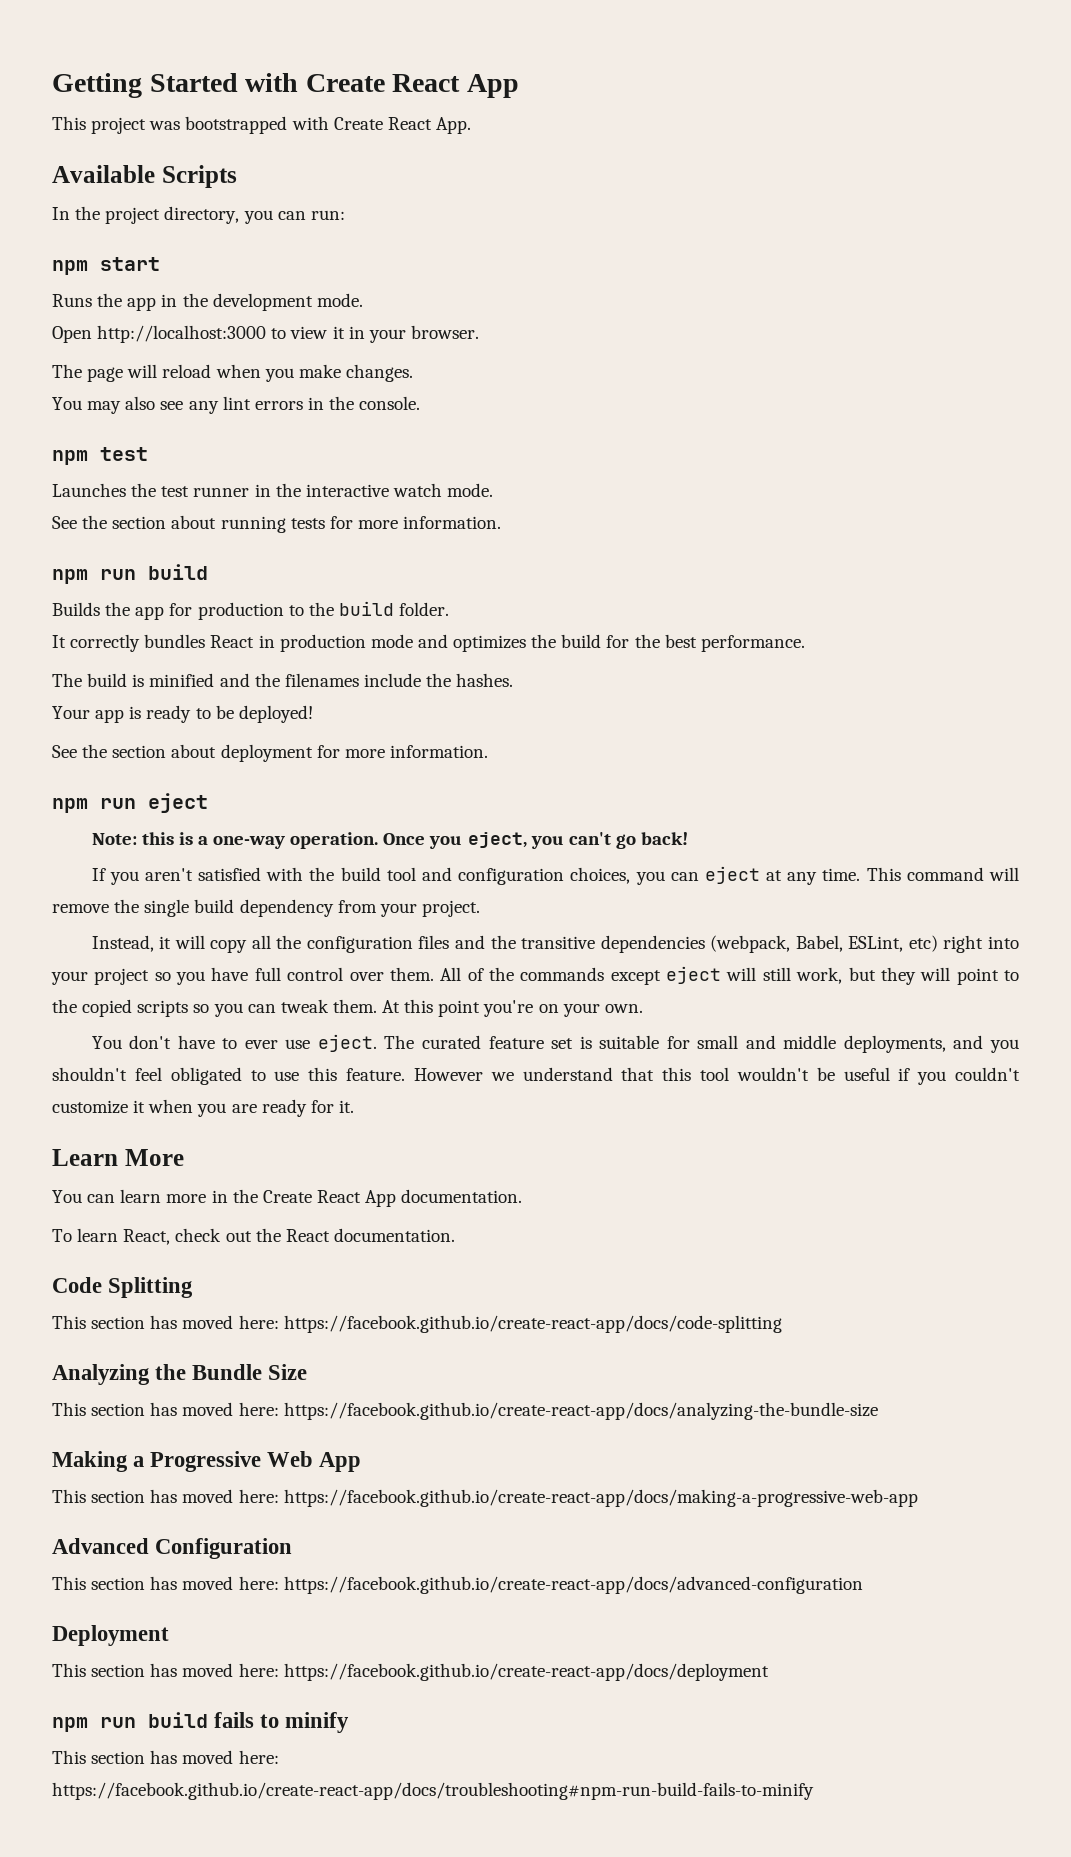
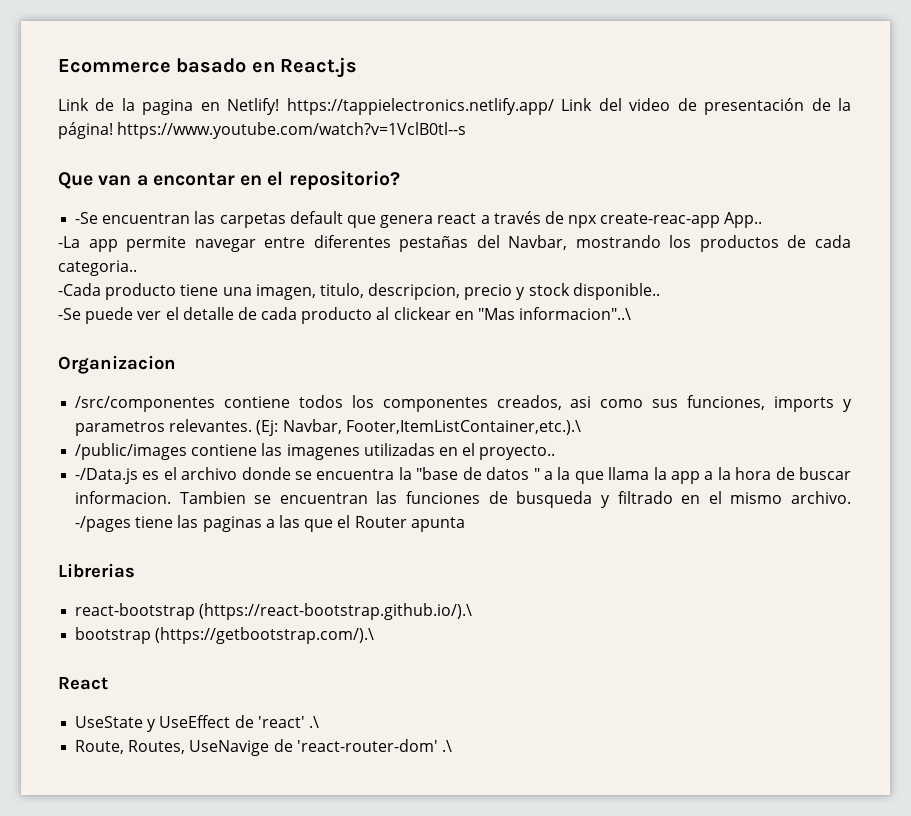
- Getting Started with Create React App
- This project was bootstrapped with Create React App.
- Available Scripts
- In the project directory, you can run:
- npm start
- Runs the app in the development mode.
- Open http://localhost:3000 to view it in your browser.
- The page will reload when you make changes.
- You may also see any lint errors in the console.
- npm test
- Launches the test runner in the interactive watch mode.
- See the section about running tests for more information.
- npm run build
- Builds the app for production to the build folder.
- It correctly bundles React in production mode and optimizes the build for the best performance.
- The build is minified and the filenames include the hashes.
- Your app is ready to be deployed!
- See the section about deployment for more information.
- npm run eject
- Note: this is a one-way operation. Once you eject, you can't go back!
- If you aren't satisfied with the build tool and configuration choices, you can eject at any time. This command will remove the single build dependency from your project.
- Instead, it will copy all the configuration files and the transitive dependencies (webpack, Babel, ESLint, etc) right into your project so you have full control over them. All of the commands except eject will still work, but they will point to the copied scripts so you can tweak them. At this point you're on your own.
- You don't have to ever use eject. The curated feature set is suitable for small and middle deployments, and you shouldn't feel obligated to use this feature. However we understand that this tool wouldn't be useful if you couldn't customize it when you are ready for it.
- Learn More
- You can learn more in the Create React App documentation.
- To learn React, check out the React documentation.
- Code Splitting
- This section has moved here: https://facebook.github.io/create-react-app/docs/code-splitting
- Analyzing the Bundle Size
- This section has moved here: https://facebook.github.io/create-react-app/docs/analyzing-the-bundle-size
- Making a Progressive Web App
- This section has moved here: https://facebook.github.io/create-react-app/docs/making-a-progressive-web-app
- Advanced Configuration
- This section has moved here: https://facebook.github.io/create-react-app/docs/advanced-configuration
- Deployment
- This section has moved here: https://facebook.github.io/create-react-app/docs/deployment
- npm run build fails to minify
- This section has moved here: https://facebook.github.io/create-react-app/docs/troubleshooting#npm-run-build-fails-to-minify
+ Ecommerce basado en React.js
+ Link de la pagina en Netlify! https://tappielectronics.netlify.app/ Link del video de presentación de la página! https://www.youtube.com/watch?v=1VclB0tl--s
+ Que van a encontar en el repositorio?
+ -Se encuentran las carpetas default que genera react a través de npx create-reac-app App..
+ -La app permite navegar entre diferentes pestañas del Navbar, mostrando los productos de cada categoria..
+ -Cada producto tiene una imagen, titulo, descripcion, precio y stock disponible..
+ -Se puede ver el detalle de cada producto al clickear en "Mas informacion"..\
+ Organizacion
+ /src/componentes contiene todos los componentes creados, asi como sus funciones, imports y parametros relevantes. (Ej: Navbar, Footer,ItemListContainer,etc.).\
+ /public/images contiene las imagenes utilizadas en el proyecto..
+ -/Data.js es el archivo donde se encuentra la "base de datos " a la que llama la app a la hora de buscar informacion. Tambien se encuentran las funciones de busqueda y filtrado en el mismo archivo. -/pages tiene las paginas a las que el Router apunta
+ Librerias
+ react-bootstrap (https://react-bootstrap.github.io/).\
+ bootstrap (https://getbootstrap.com/).\
+ React
+ UseState y UseEffect de 'react' .\
+ Route, Routes, UseNavige de 'react-router-dom' .\

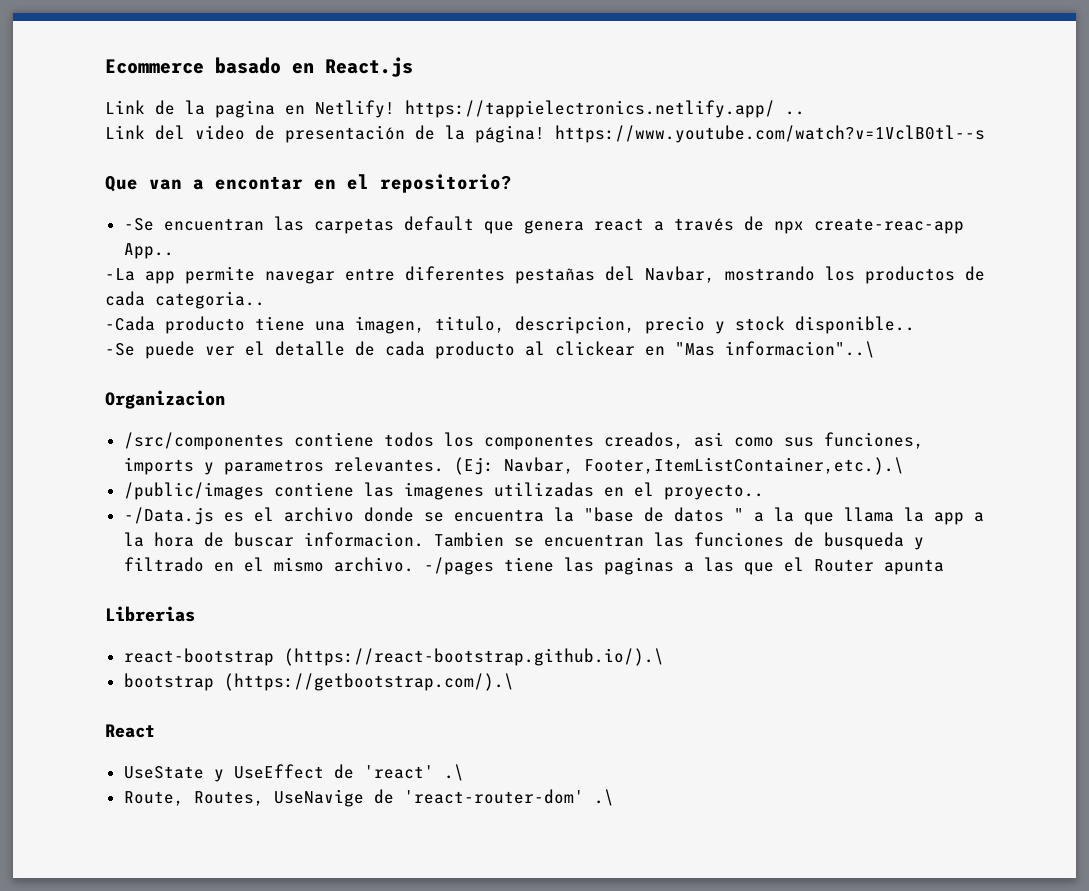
- Link de la pagina en Netlify! https://tappielectronics.netlify.app/ Link del video de presentación de la página! https://www.youtube.com/watch?v=1VclB0tl--s
+ Link de la pagina en Netlify! https://tappielectronics.netlify.app/ ..
+ Link del video de presentación de la página! https://www.youtube.com/watch?v=1VclB0tl--s

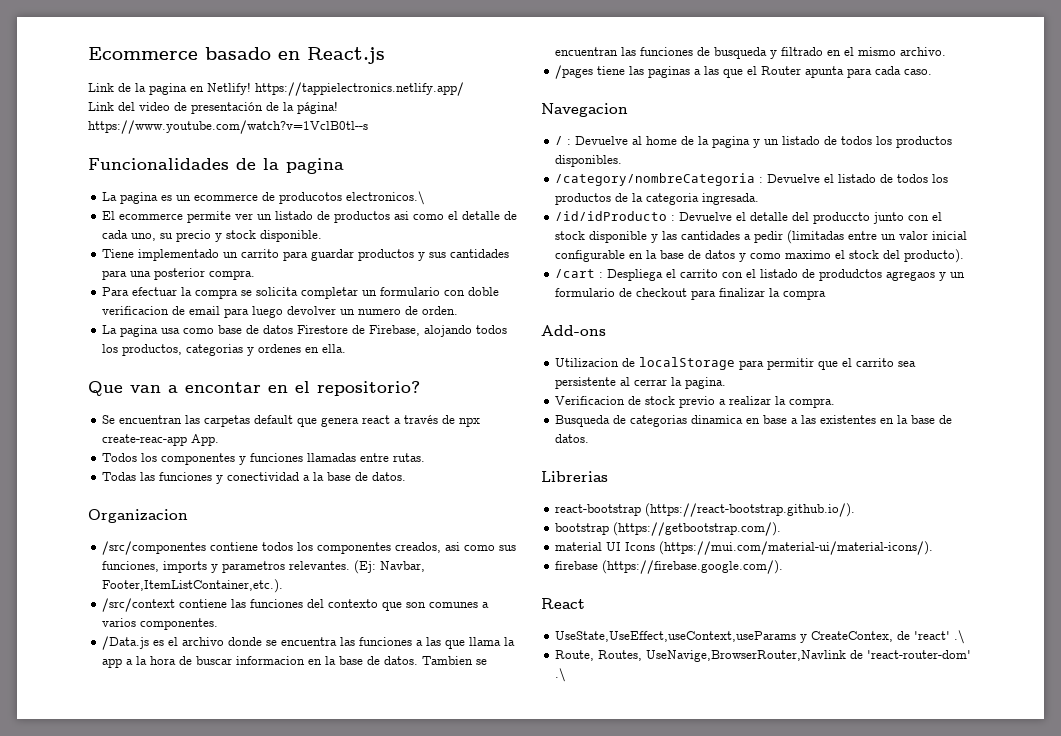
- Link de la pagina en Netlify! https://tappielectronics.netlify.app/ ..
+ Link de la pagina en Netlify! https://tappielectronics.netlify.app/
+ Funcionalidades de la pagina
+ La pagina es un ecommerce de producotos electronicos.\
+ El ecommerce permite ver un listado de productos asi como el detalle de cada uno, su precio y stock disponible.
+ Tiene implementado un carrito para guardar productos y sus cantidades para una posterior compra.
+ Para efectuar la compra se solicita completar un formulario con doble verificacion de email para luego devolver un numero de orden.
+ La pagina usa como base de datos Firestore de Firebase, alojando todos los productos, categorias y ordenes en ella.
- -Se encuentran las carpetas default que genera react a través de npx create-reac-app App..
- -La app permite navegar entre diferentes pestañas del Navbar, mostrando los productos de cada categoria..
- -Cada producto tiene una imagen, titulo, descripcion, precio y stock disponible..
- -Se puede ver el detalle de cada producto al clickear en "Mas informacion"..\
+ Se encuentran las carpetas default que genera react a través de npx create-reac-app App.
+ Todos los componentes y funciones llamadas entre rutas.
+ Todas las funciones y conectividad a la base de datos.
- (Ej: Navbar, Footer,ItemListContainer,etc.).\
- /public/images contiene las imagenes utilizadas en el proyecto..
- -/Data.js es el archivo donde se encuentra la "base de datos " a la que llama la app a la hora de buscar informacion.
+ (Ej: Navbar, Footer,ItemListContainer,etc.).
+ /src/context contiene las funciones del contexto que son comunes a varios componentes.
+ /Data.js es el archivo donde se encuentra las funciones a las que llama la app a la hora de buscar informacion en la base de datos.
- Tambien se encuentran las funciones de busqueda y filtrado en el mismo archivo. -/pages tiene las paginas a las que el Router apunta
+ Tambien se encuentran las funciones de busqueda y filtrado en el mismo archivo.
+ /pages tiene las paginas a las que el Router apunta para cada caso.
+ Navegacion
+ / : Devuelve al home de la pagina y un listado de todos los productos disponibles.
+ /category/nombreCategoria : Devuelve el listado de todos los productos de la categoria ingresada.
+ /id/idProducto : Devuelve el detalle del produccto junto con el stock disponible y las cantidades a pedir (limitadas entre un valor inicial configurable en la base de datos y como maximo el stock del producto).
+ /cart : Despliega el carrito con el listado de produdctos agregaos y un formulario de checkout para finalizar la compra
+ Add-ons
+ Utilizacion de localStorage para permitir que el carrito sea persistente al cerrar la pagina.
+ Verificacion de stock previo a realizar la compra.
+ Busqueda de categorias dinamica en base a las existentes en la base de datos.
- react-bootstrap (https://react-bootstrap.github.io/).\
+ react-bootstrap (https://react-bootstrap.github.io/).
- bootstrap (https://getbootstrap.com/).\
+ bootstrap (https://getbootstrap.com/).
+ material UI Icons (https://mui.com/material-ui/material-icons/).
+ firebase (https://firebase.google.com/).
  React
- UseState y UseEffect de 'react' .\
+ UseState,UseEffect,useContext,useParams y CreateContex, de 'react' .\
- Route, Routes, UseNavige de 'react-router-dom' .\
+ Route, Routes, UseNavige,BrowserRouter,Navlink de 'react-router-dom' .\

